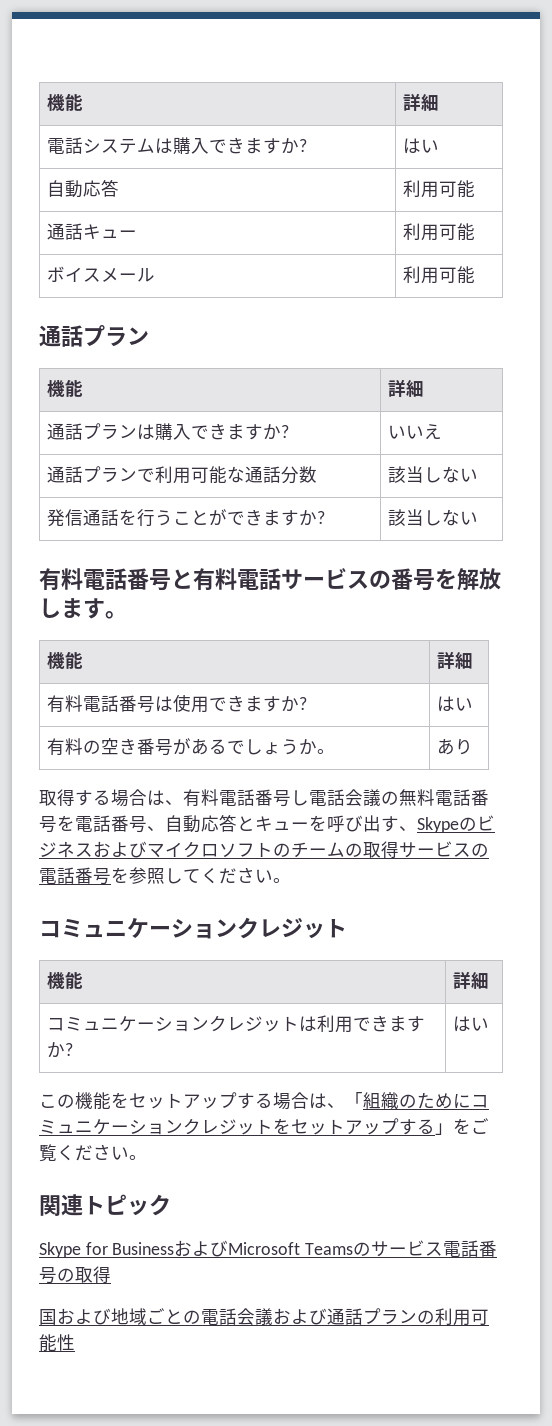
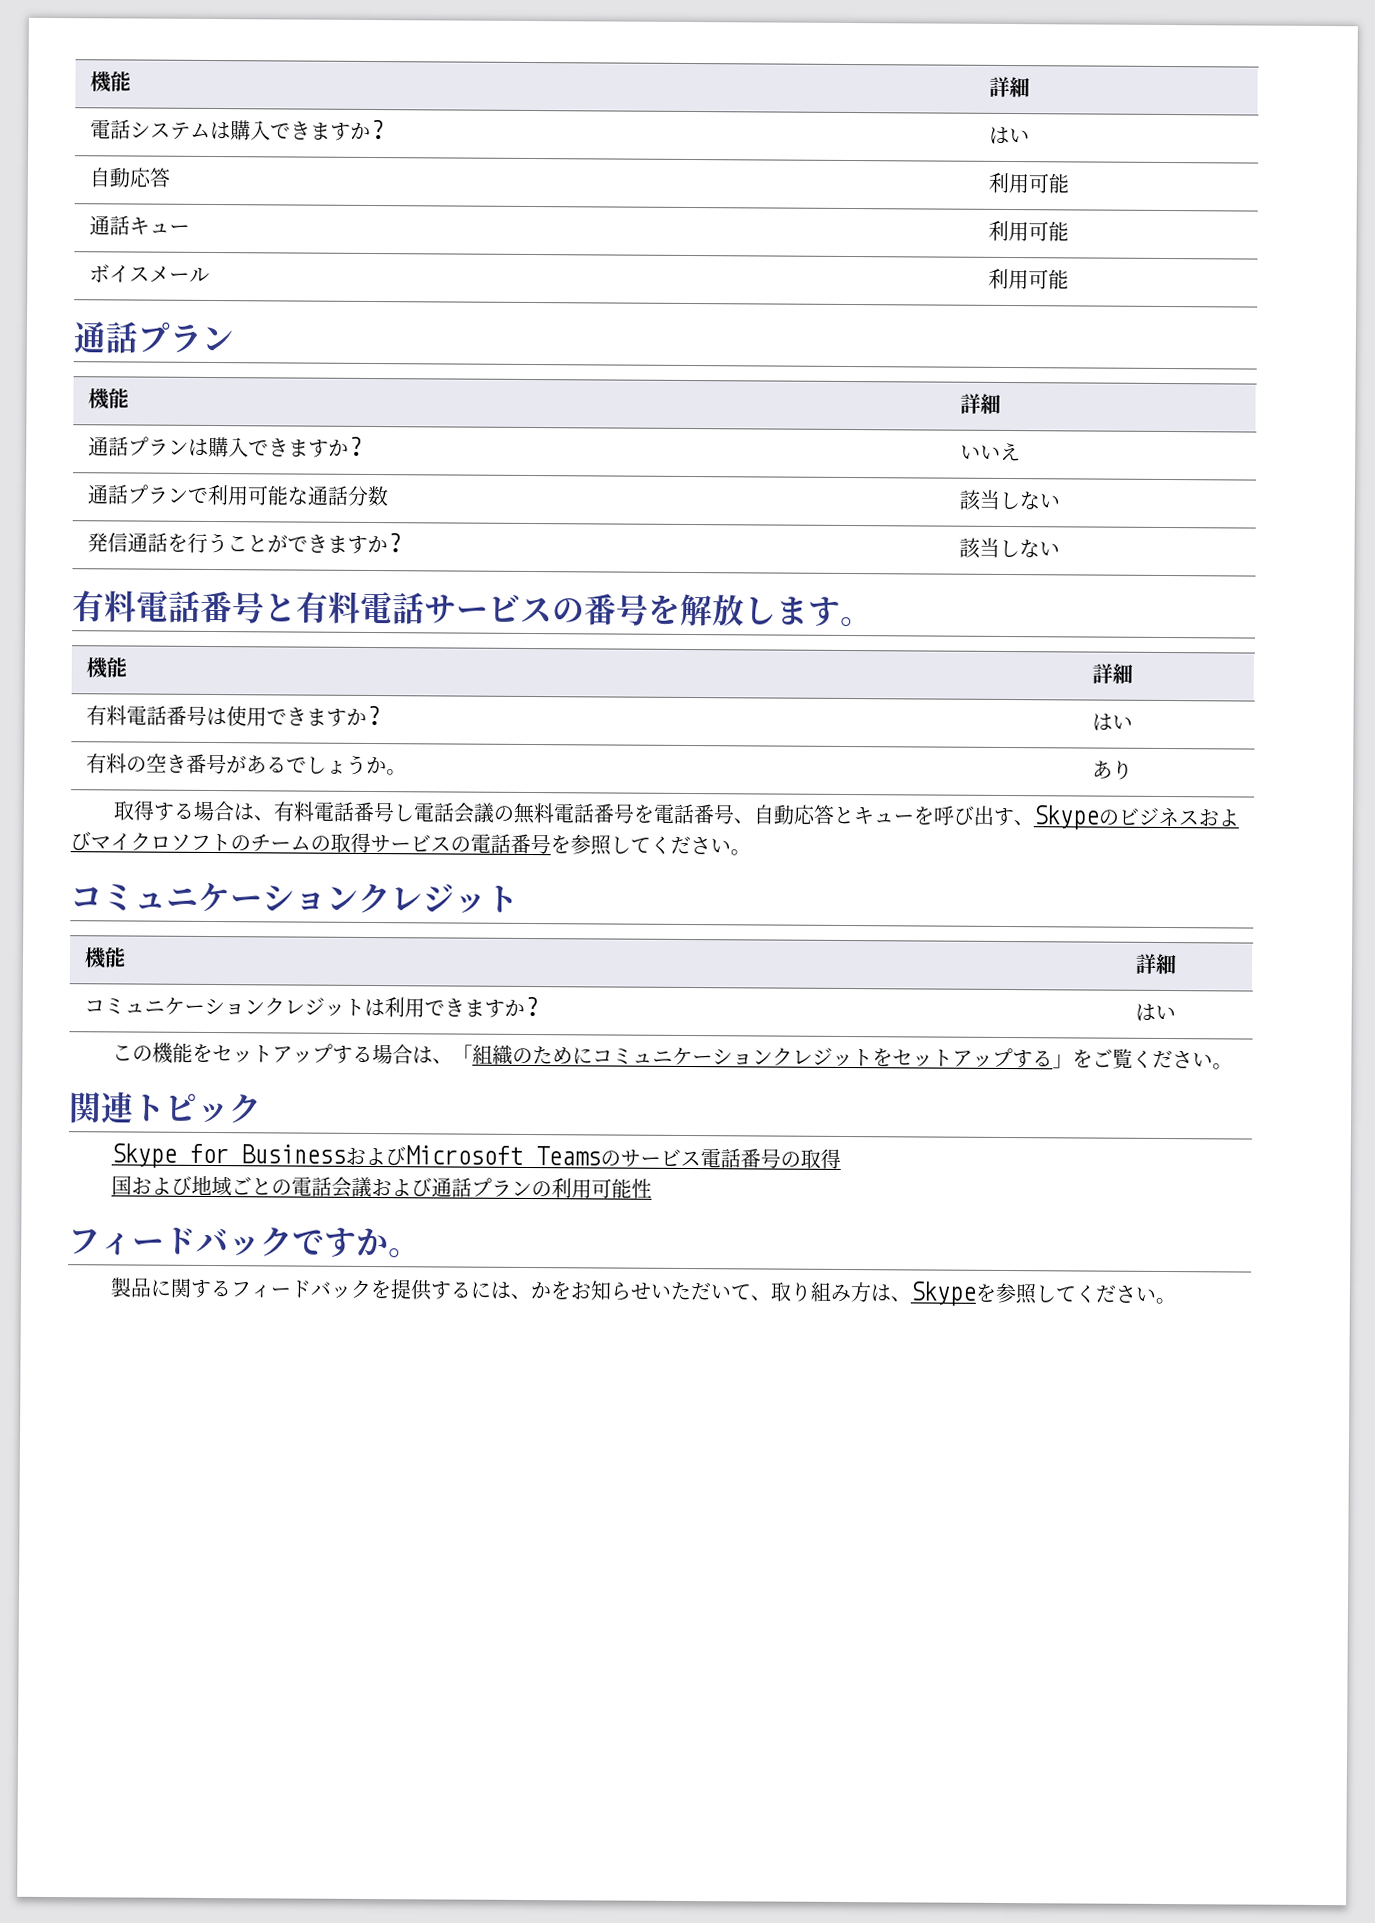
+ フィードバックですか。
+ 製品に関するフィードバックを提供するには、かをお知らせいただいて、取り組み方は、Skypeを参照してください。

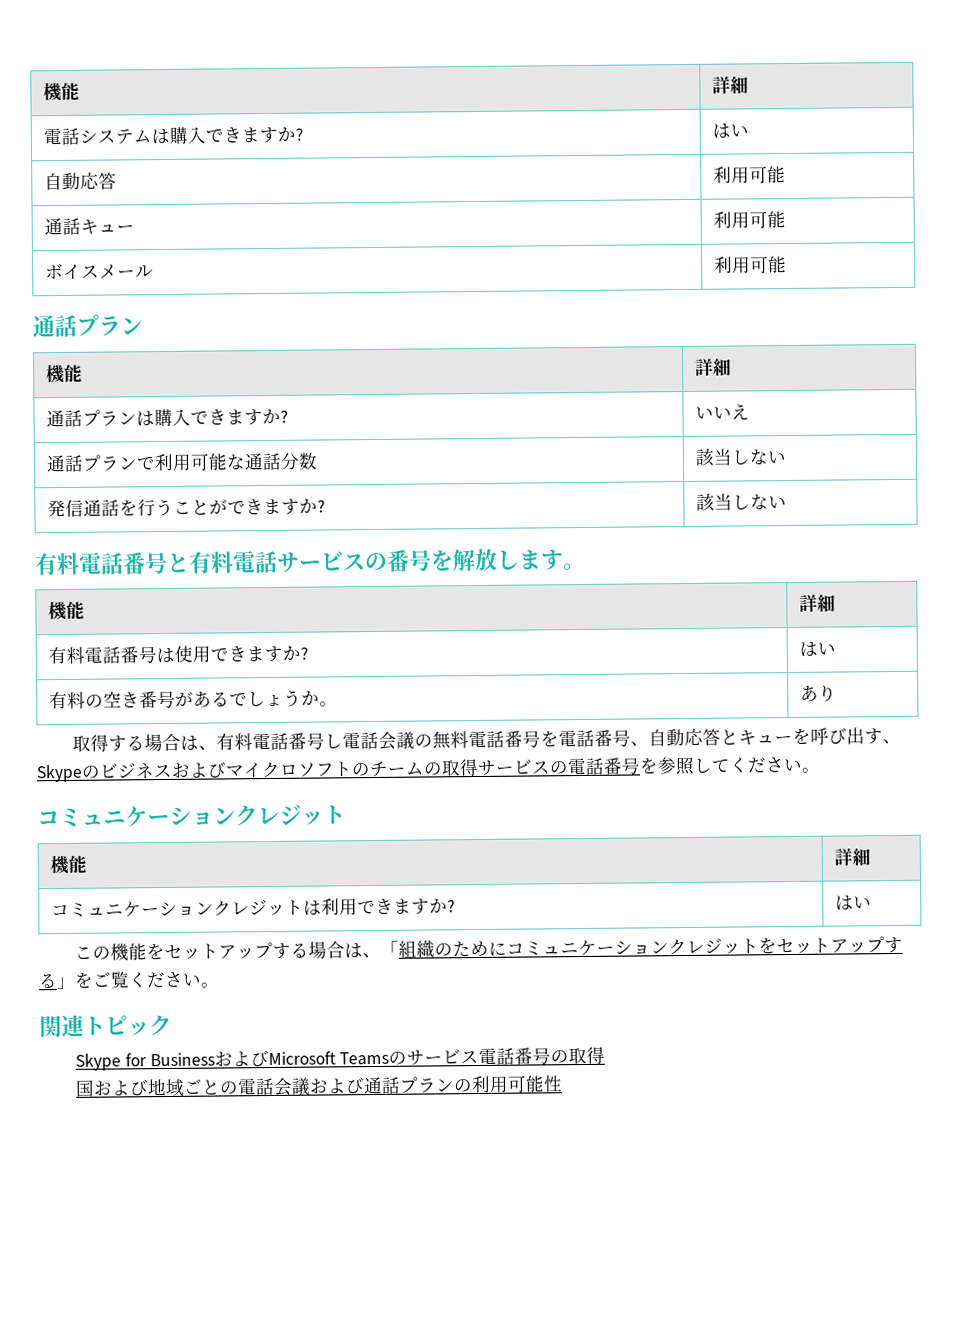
- フィードバックですか。
- 製品に関するフィードバックを提供するには、かをお知らせいただいて、取り組み方は、Skypeを参照してください。

